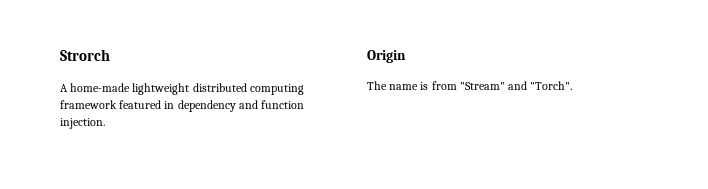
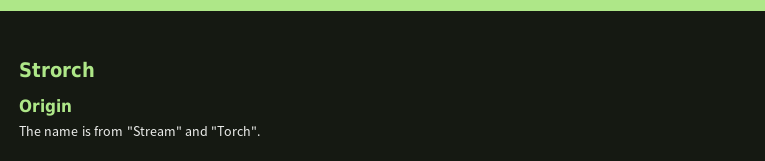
- A home-made lightweight distributed computing framework featured in dependency and function injection.

